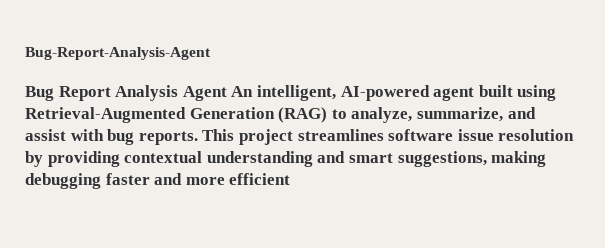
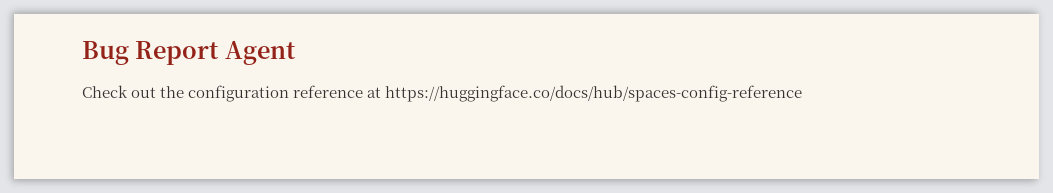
- Bug-Report-Analysis-Agent
- Bug Report Analysis Agent An intelligent, AI-powered agent built using Retrieval-Augmented Generation (RAG) to analyze, summarize, and assist with bug reports. This project streamlines software issue resolution by providing contextual understanding and smart suggestions, making debugging faster and more efficient
+ Bug Report Agent
+ Check out the configuration reference at https://huggingface.co/docs/hub/spaces-config-reference

